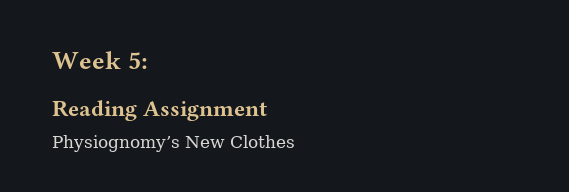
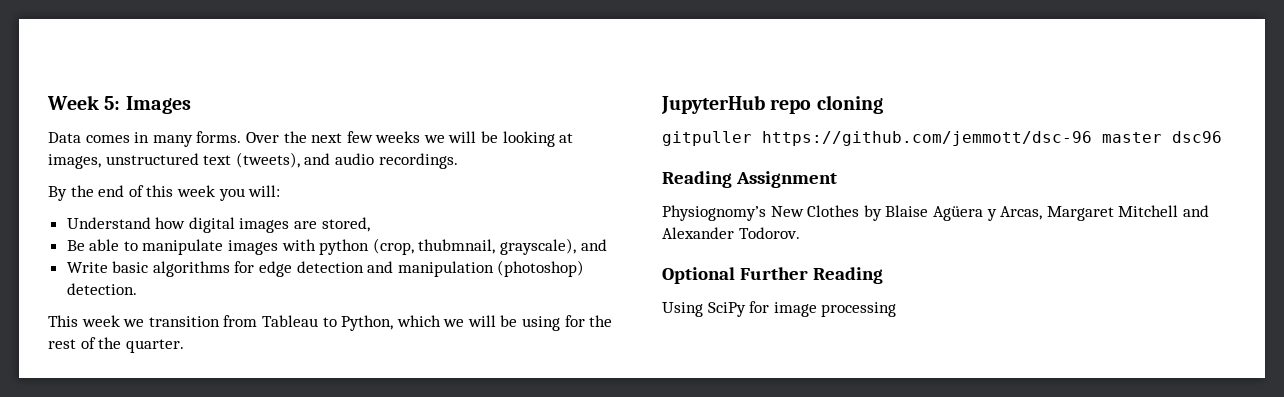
- Week 5:
+ Week 5: Images
+ Data comes in many forms. Over the next few weeks we will be looking at images, unstructured text (tweets), and audio recordings.
+ By the end of this week you will:
+ Understand how digital images are stored,
+ Be able to manipulate images with python (crop, thubmnail, grayscale), and
+ Write basic algorithms for edge detection and manipulation (photoshop) detection.
+ This week we transition from Tableau to Python, which we will be using for the rest of the quarter.
+ JupyterHub repo cloning
+ gitpuller https://github.com/jemmott/dsc-96 master dsc96
- Physiognomy’s New Clothes
+ Physiognomy’s New Clothes by Blaise Agüera y Arcas, Margaret Mitchell and Alexander Todorov.
+ Optional Further Reading
+ Using SciPy for image processing

